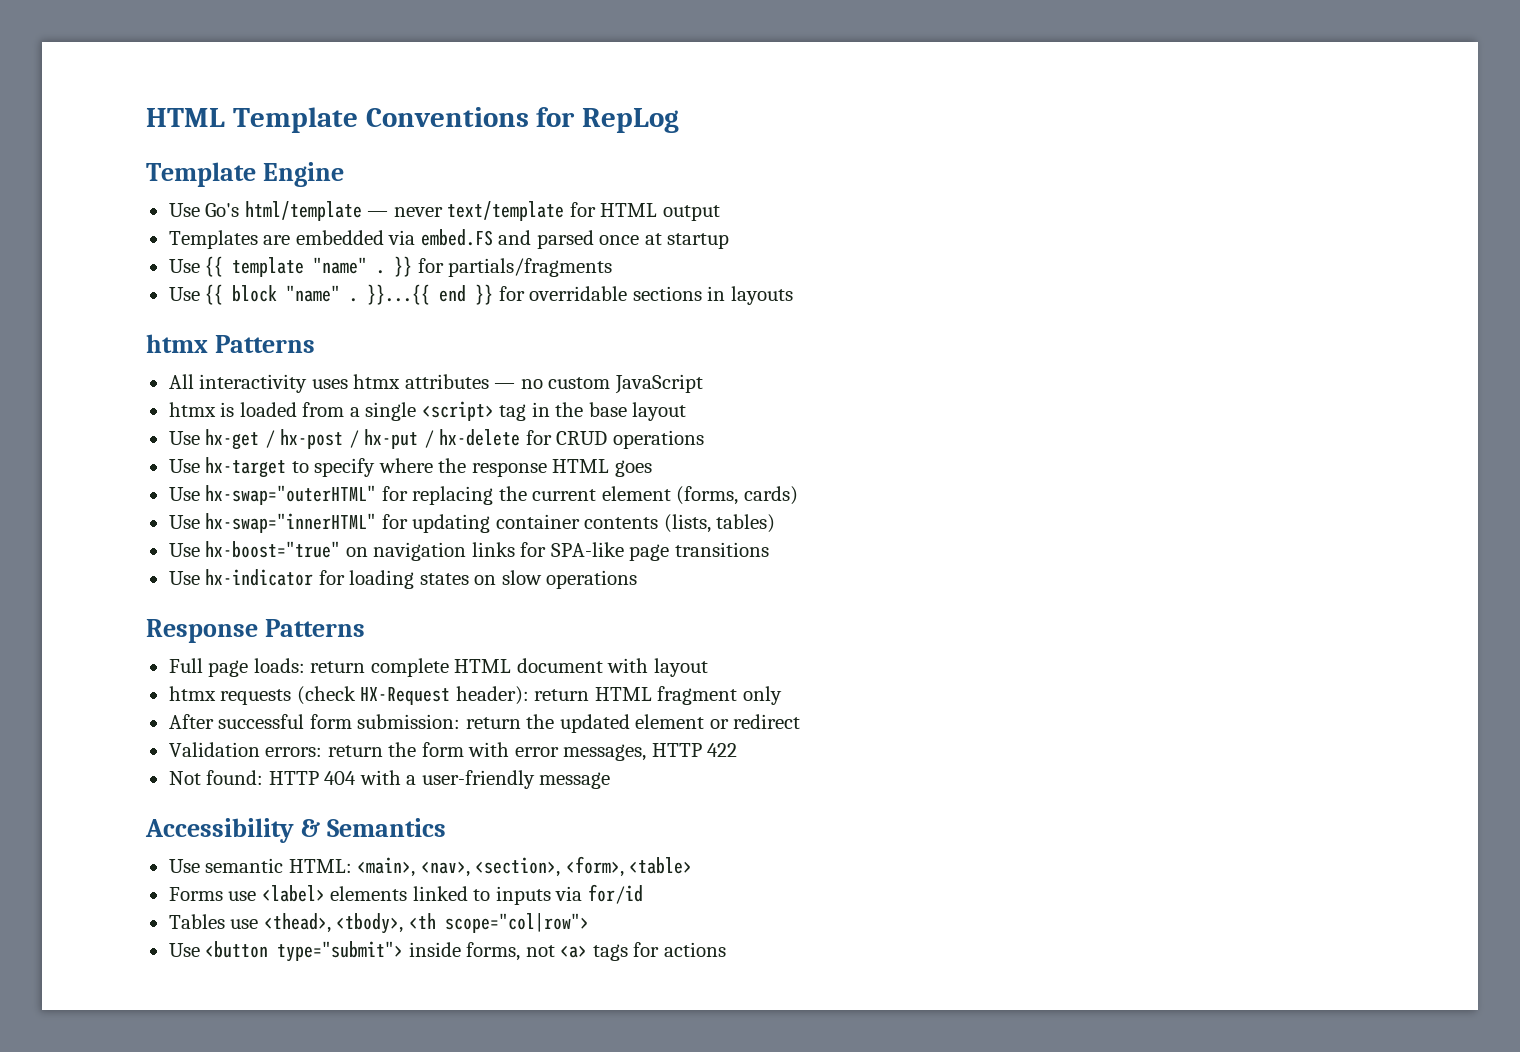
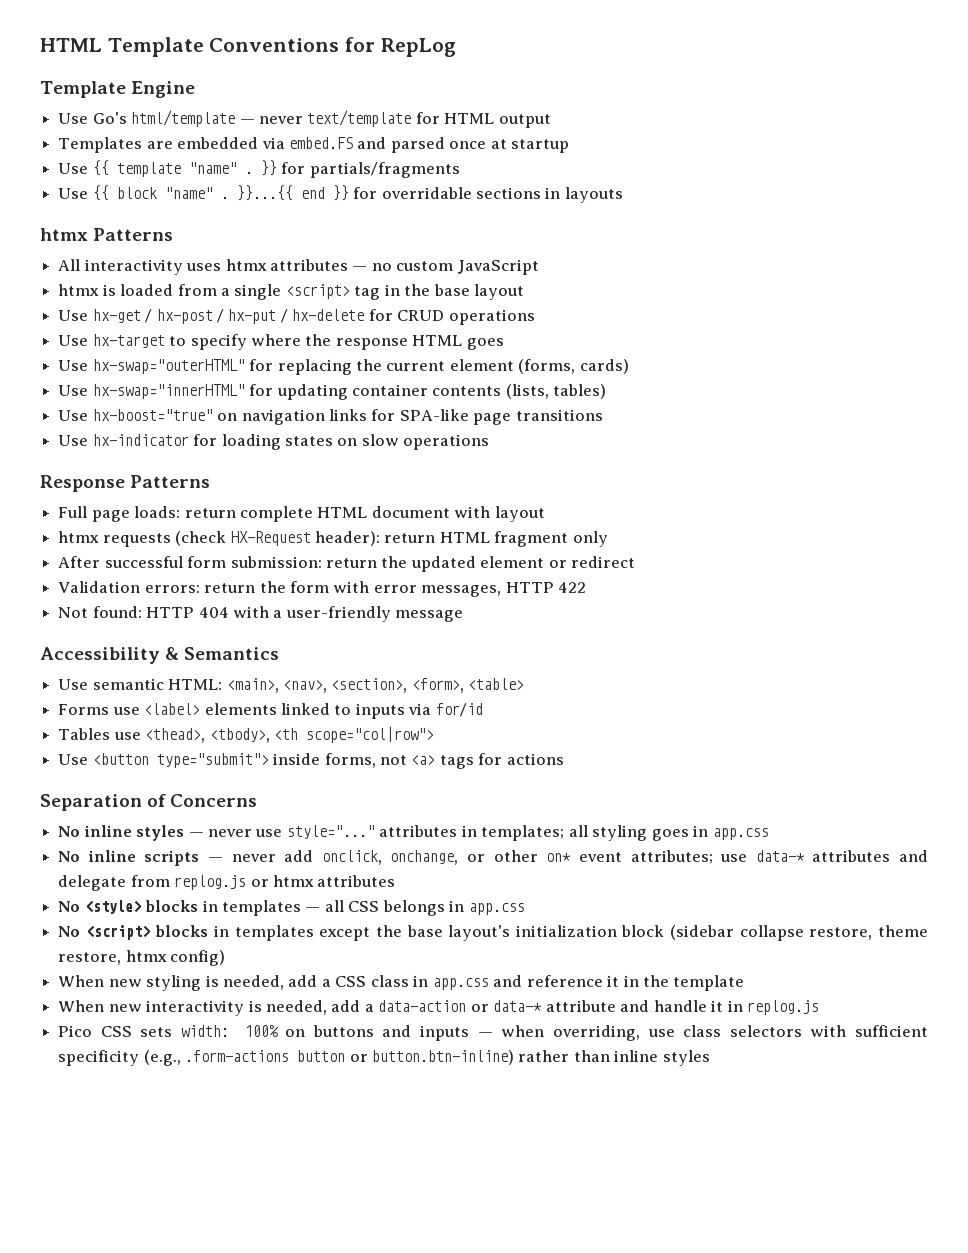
+ Separation of Concerns
+ No inline styles — never use style="..." attributes in templates; all styling goes in app.css
+ No inline scripts — never add onclick, onchange, or other on* event attributes; use data-* attributes and delegate from replog.js or htmx attributes
+ No <style> blocks in templates — all CSS belongs in app.css
+ No <script> blocks in templates except the base layout's initialization block (sidebar collapse restore, theme restore, htmx config)
+ When new styling is needed, add a CSS class in app.css and reference it in the template
+ When new interactivity is needed, add a data-action or data-* attribute and handle it in replog.js
+ Pico CSS sets width: 100% on buttons and inputs — when overriding, use class selectors with sufficient specificity (e.g., .form-actions button or button.btn-inline) rather than inline styles

